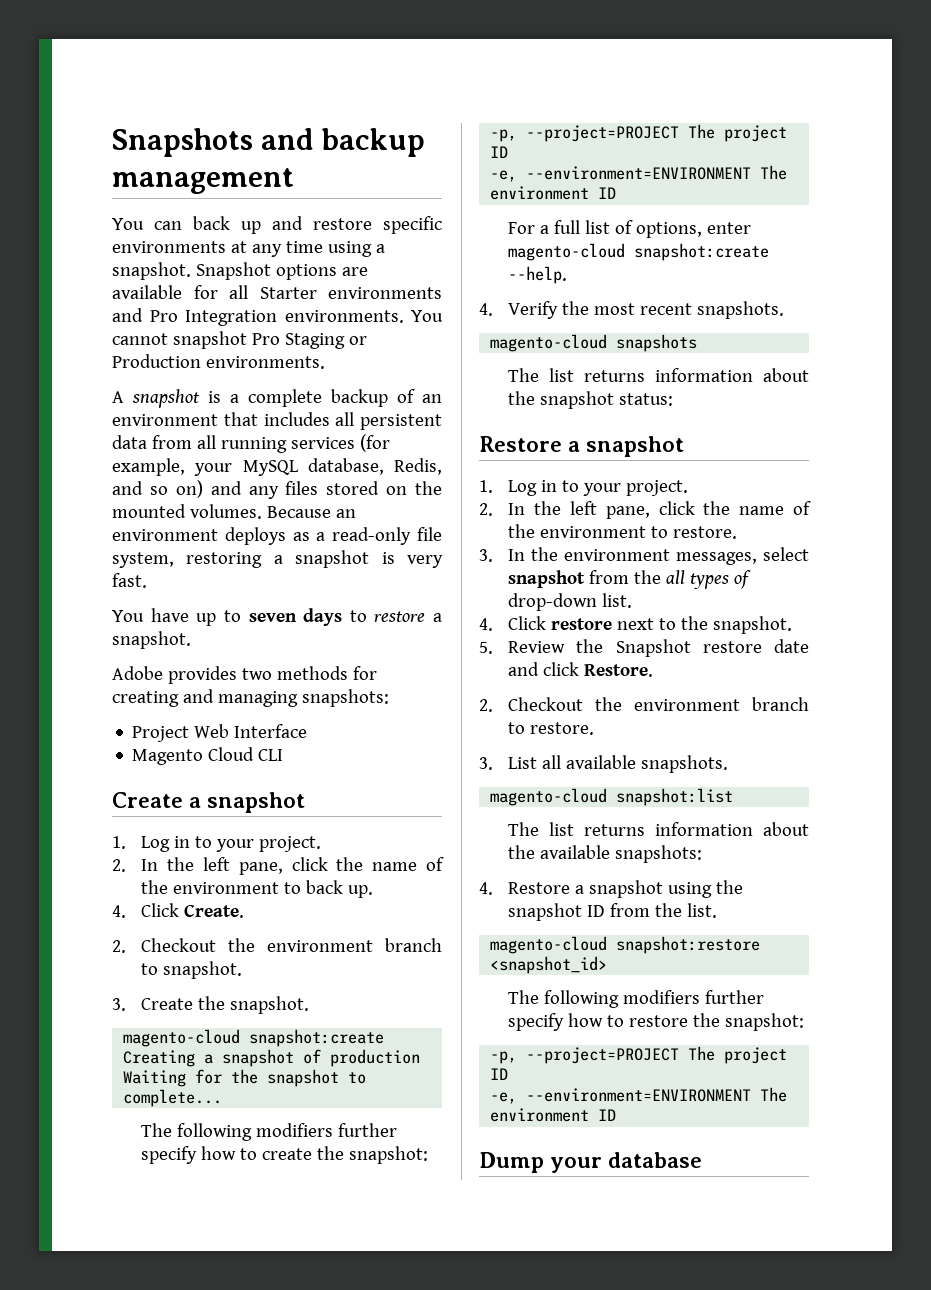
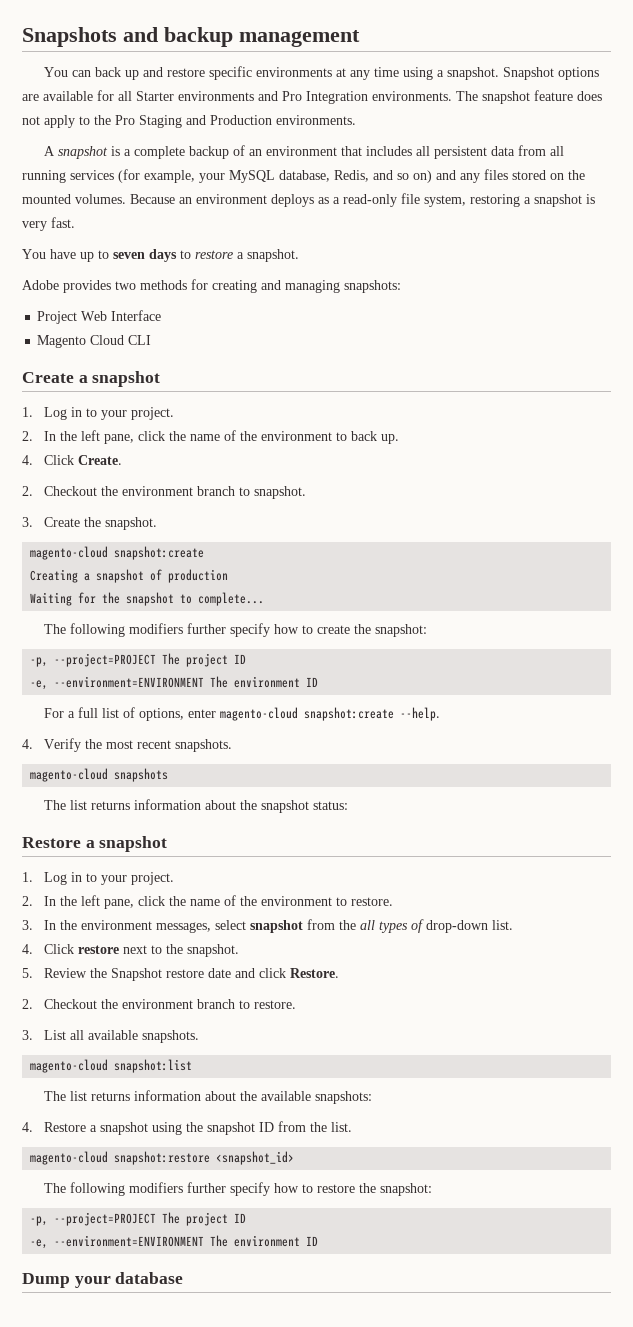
- You cannot snapshot Pro Staging or Production environments.
+ The snapshot feature does not apply to the Pro Staging and Production environments.

